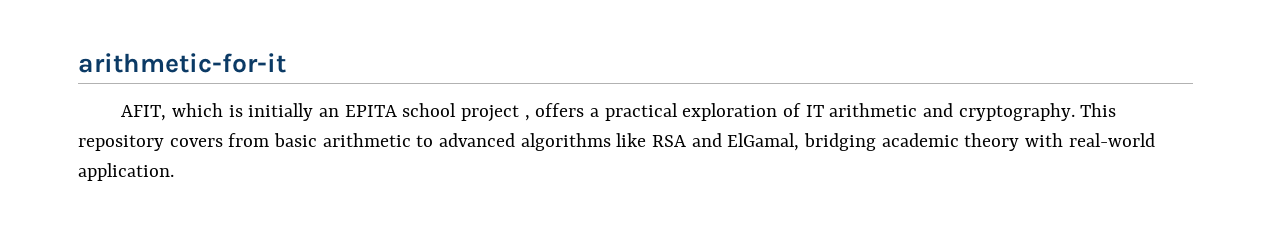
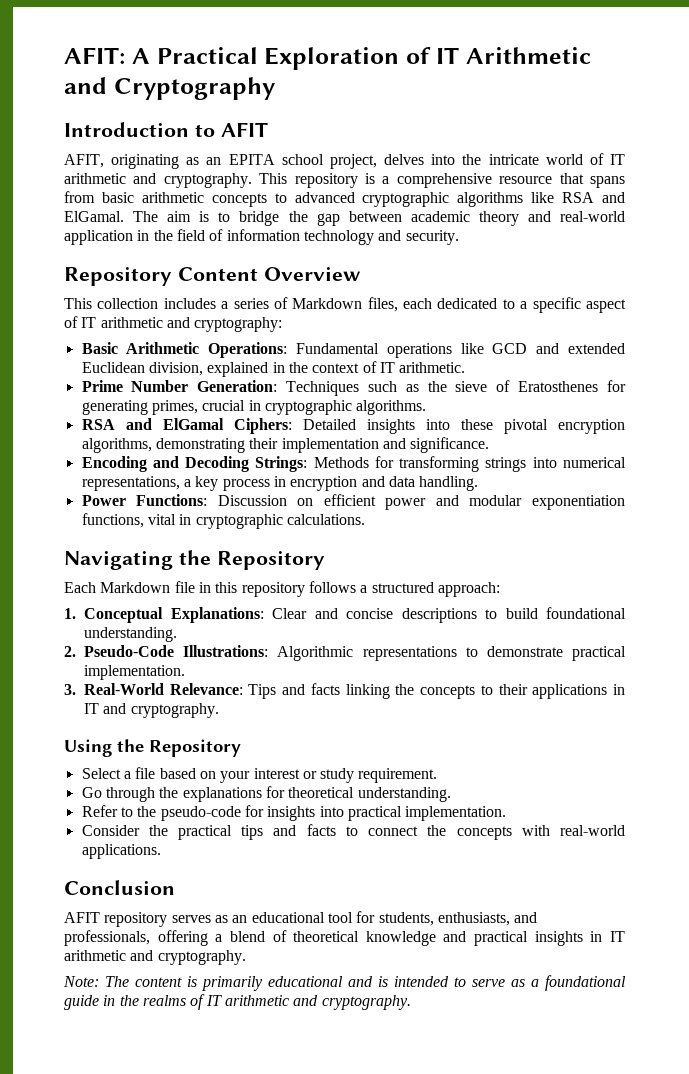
- arithmetic-for-it
- AFIT, which is initially an EPITA school project , offers a practical exploration of IT arithmetic and cryptography.
+ AFIT: A Practical Exploration of IT Arithmetic and Cryptography
+ Introduction to AFIT
+ AFIT, originating as an EPITA school project, delves into the intricate world of IT arithmetic and cryptography.
- This repository covers from basic arithmetic to advanced algorithms like RSA and ElGamal, bridging academic theory with real-world application.
+ This repository is a comprehensive resource that spans from basic arithmetic concepts to advanced cryptographic algorithms like RSA and ElGamal. The aim is to bridge the gap between academic theory and real-world application in the field of information technology and security.
+ Repository Content Overview
+ This collection includes a series of Markdown files, each dedicated to a specific aspect of IT arithmetic and cryptography:
+ Basic Arithmetic Operations: Fundamental operations like GCD and extended Euclidean division, explained in the context of IT arithmetic.
+ Prime Number Generation: Techniques such as the sieve of Eratosthenes for generating primes, crucial in cryptographic algorithms.
+ RSA and ElGamal Ciphers: Detailed insights into these pivotal encryption algorithms, demonstrating their implementation and significance.
+ Encoding and Decoding Strings: Methods for transforming strings into numerical representations, a key process in encryption and data handling.
+ Power Functions: Discussion on efficient power and modular exponentiation functions, vital in cryptographic calculations.
+ Navigating the Repository
+ Each Markdown file in this repository follows a structured approach:
+ 1. Conceptual Explanations: Clear and concise descriptions to build foundational understanding.
+ 2. Pseudo-Code Illustrations: Algorithmic representations to demonstrate practical implementation.
+ 3. Real-World Relevance: Tips and facts linking the concepts to their applications in IT and cryptography.
+ Using the Repository
+ Select a file based on your interest or study requirement.
+ Go through the explanations for theoretical understanding.
+ Refer to the pseudo-code for insights into practical implementation.
+ Consider the practical tips and facts to connect the concepts with real-world applications.
+ Conclusion
+ AFIT repository serves as an educational tool for students, enthusiasts, and professionals, offering a blend of theoretical knowledge and practical insights in IT arithmetic and cryptography.
+ Note: The content is primarily educational and is intended to serve as a foundational guide in the realms of IT arithmetic and cryptography.

